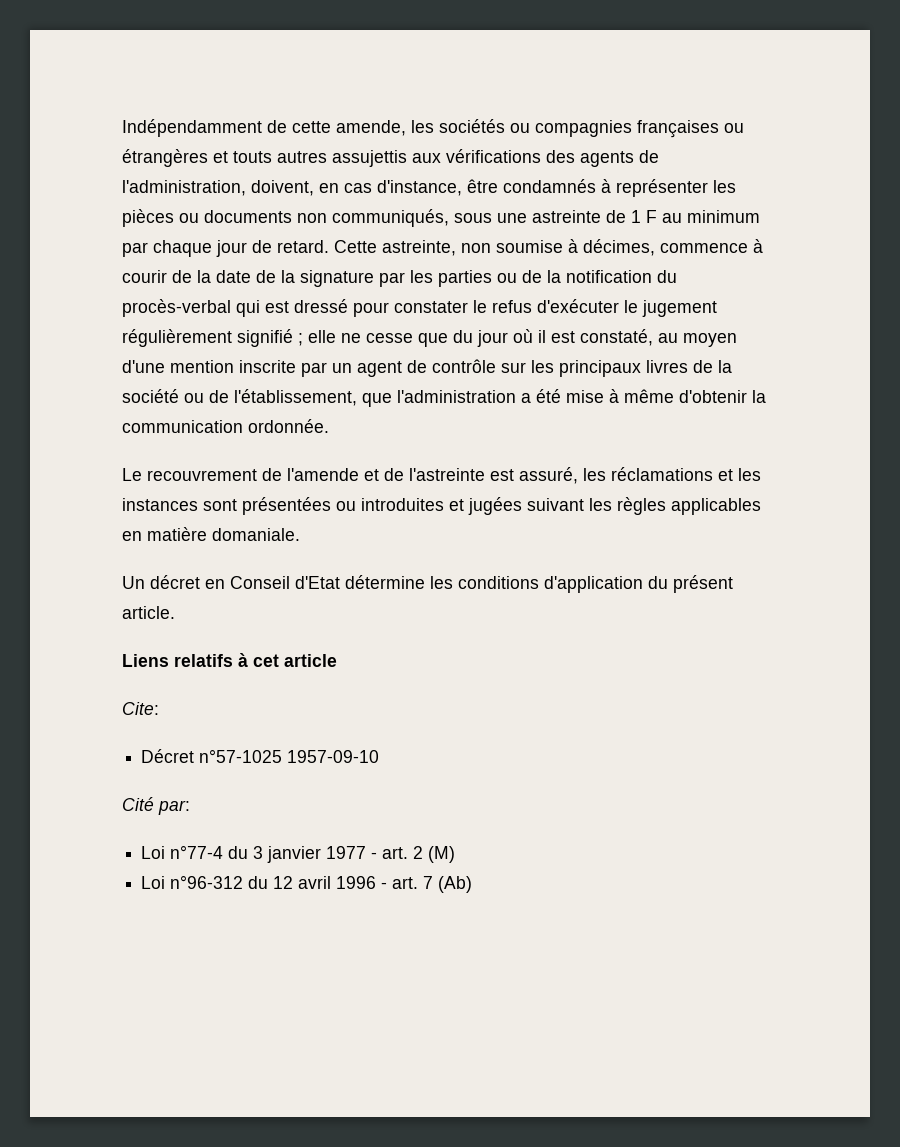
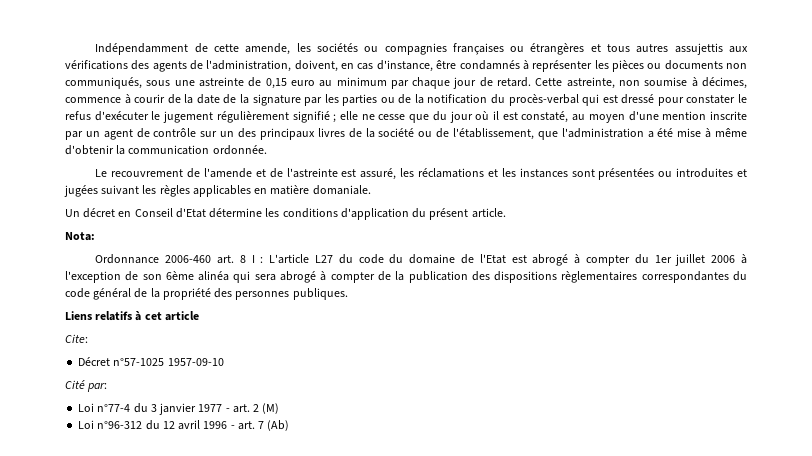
- Indépendamment de cette amende, les sociétés ou compagnies françaises ou étrangères et touts autres assujettis aux vérifications des agents de l'administration, doivent, en cas d'instance, être condamnés à représenter les pièces ou documents non communiqués, sous une astreinte de 1 F au minimum par chaque jour de retard.
+ Indépendamment de cette amende, les sociétés ou compagnies françaises ou étrangères et tous autres assujettis aux vérifications des agents de l'administration, doivent, en cas d'instance, être condamnés à représenter les pièces ou documents non communiqués, sous une astreinte de 0,15 euro au minimum par chaque jour de retard.
- elle ne cesse que du jour où il est constaté, au moyen d'une mention inscrite par un agent de contrôle sur les principaux livres de la société ou de l'établissement, que l'administration a été mise à même d'obtenir la communication ordonnée.
+ elle ne cesse que du jour où il est constaté, au moyen d'une mention inscrite par un agent de contrôle sur un des principaux livres de la société ou de l'établissement, que l'administration a été mise à même d'obtenir la communication ordonnée.
+ Nota:
+ Ordonnance 2006-460 art. 8 I : L'article L27 du code du domaine de l'Etat est abrogé à compter du 1er juillet 2006 à l'exception de son 6ème alinéa qui sera abrogé à compter de la publication des dispositions règlementaires correspondantes du code général de la propriété des personnes publiques.

